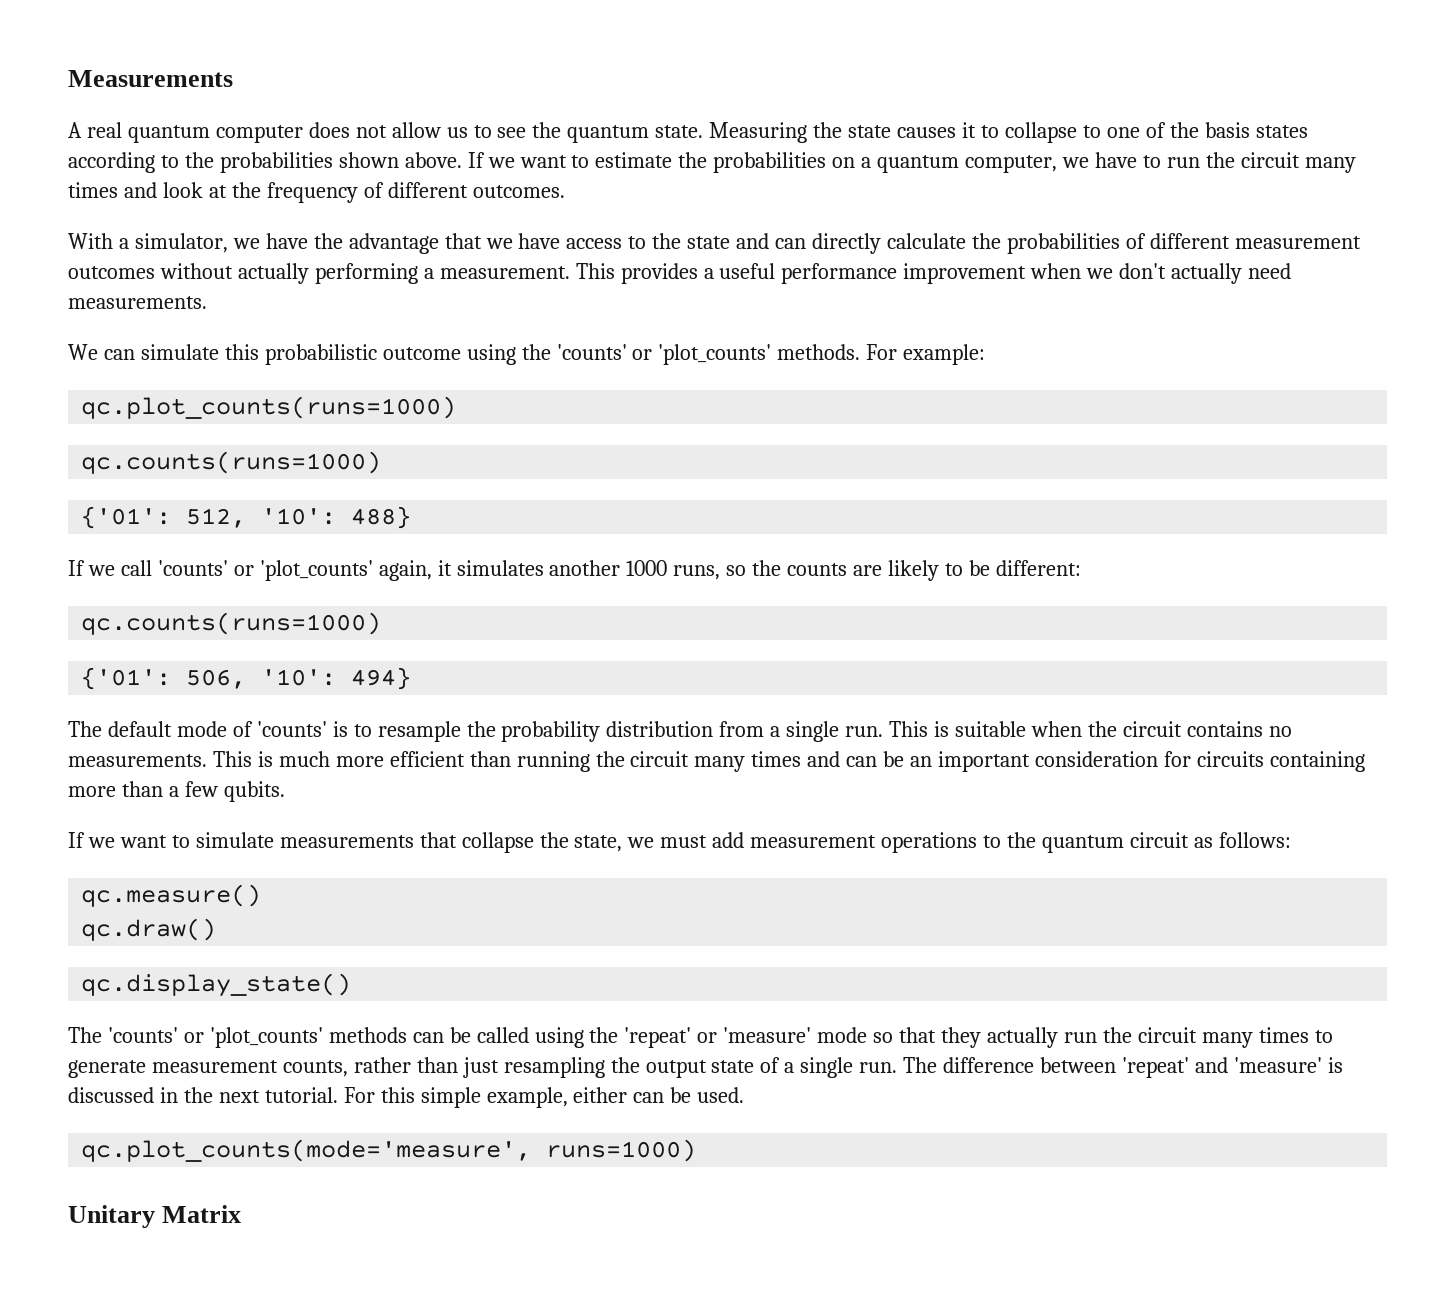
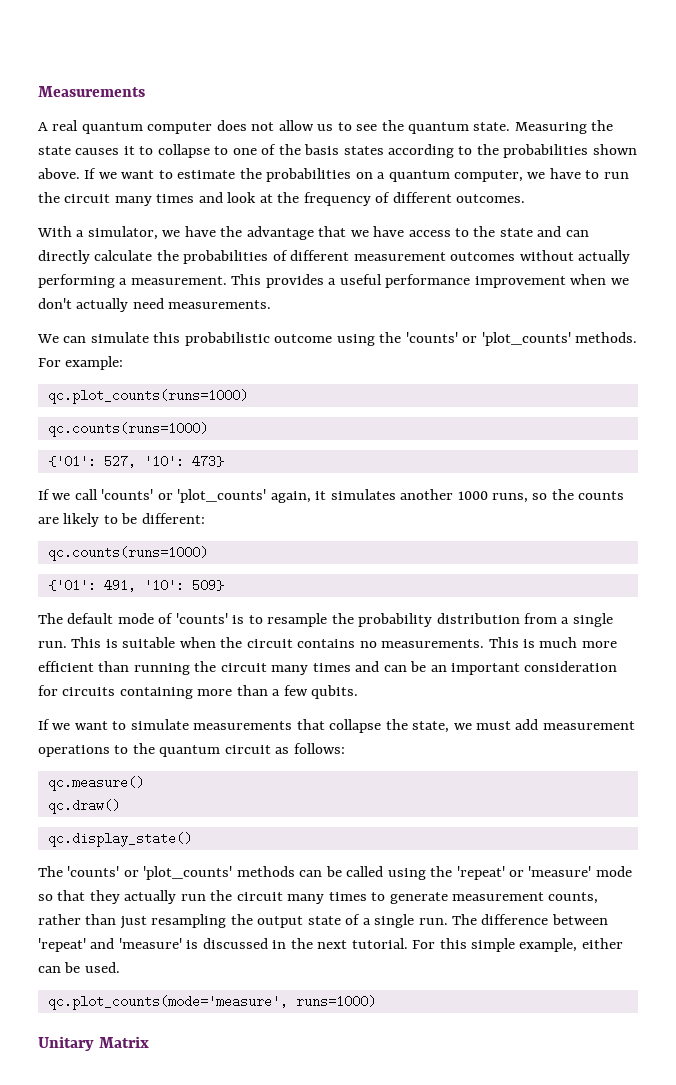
- {'01': 512, '10': 488}
+ {'01': 527, '10': 473}
- {'01': 506, '10': 494}
+ {'01': 491, '10': 509}

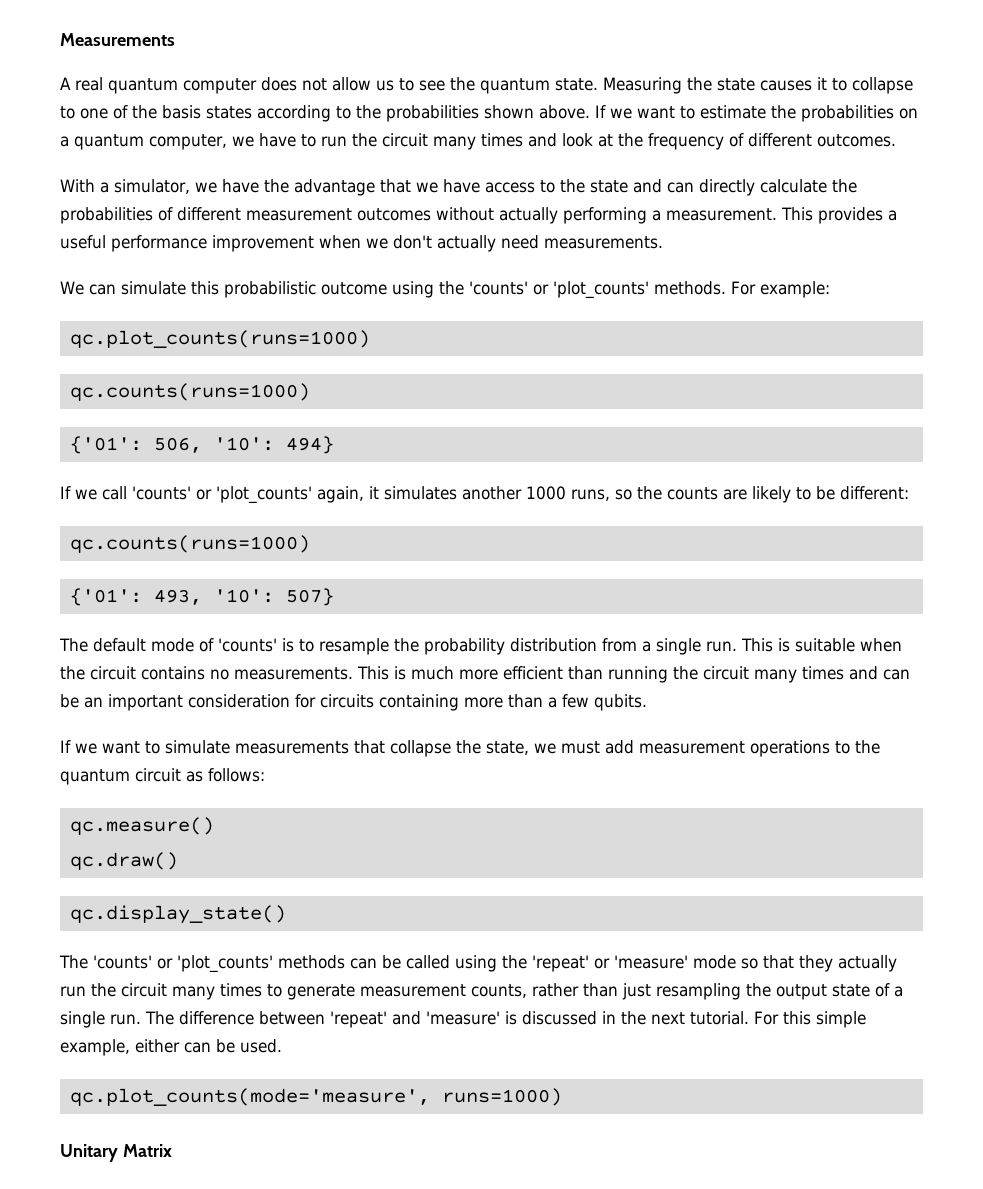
- {'01': 527, '10': 473}
+ {'01': 506, '10': 494}
- {'01': 491, '10': 509}
+ {'01': 493, '10': 507}

